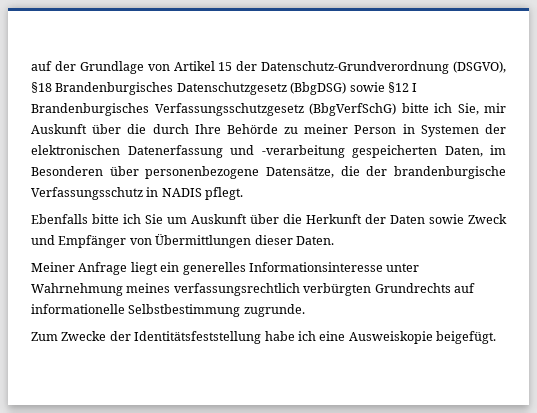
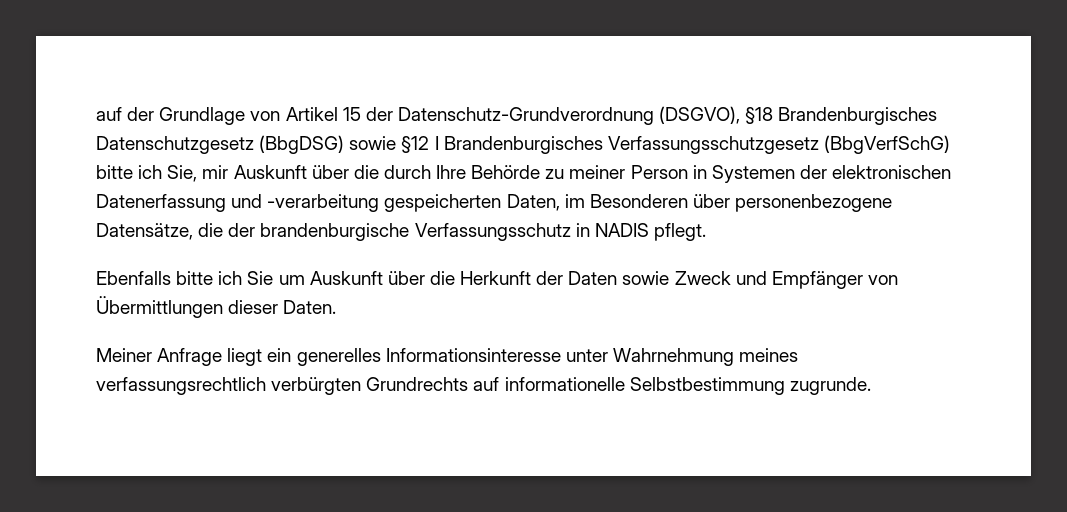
- Zum Zwecke der Identitätsfeststellung habe ich eine Ausweiskopie beigefügt.

